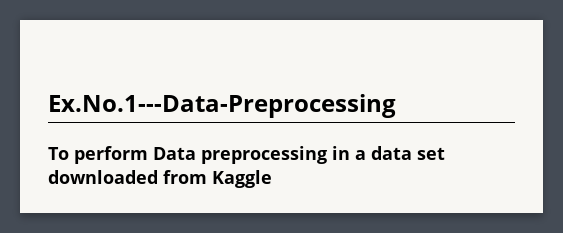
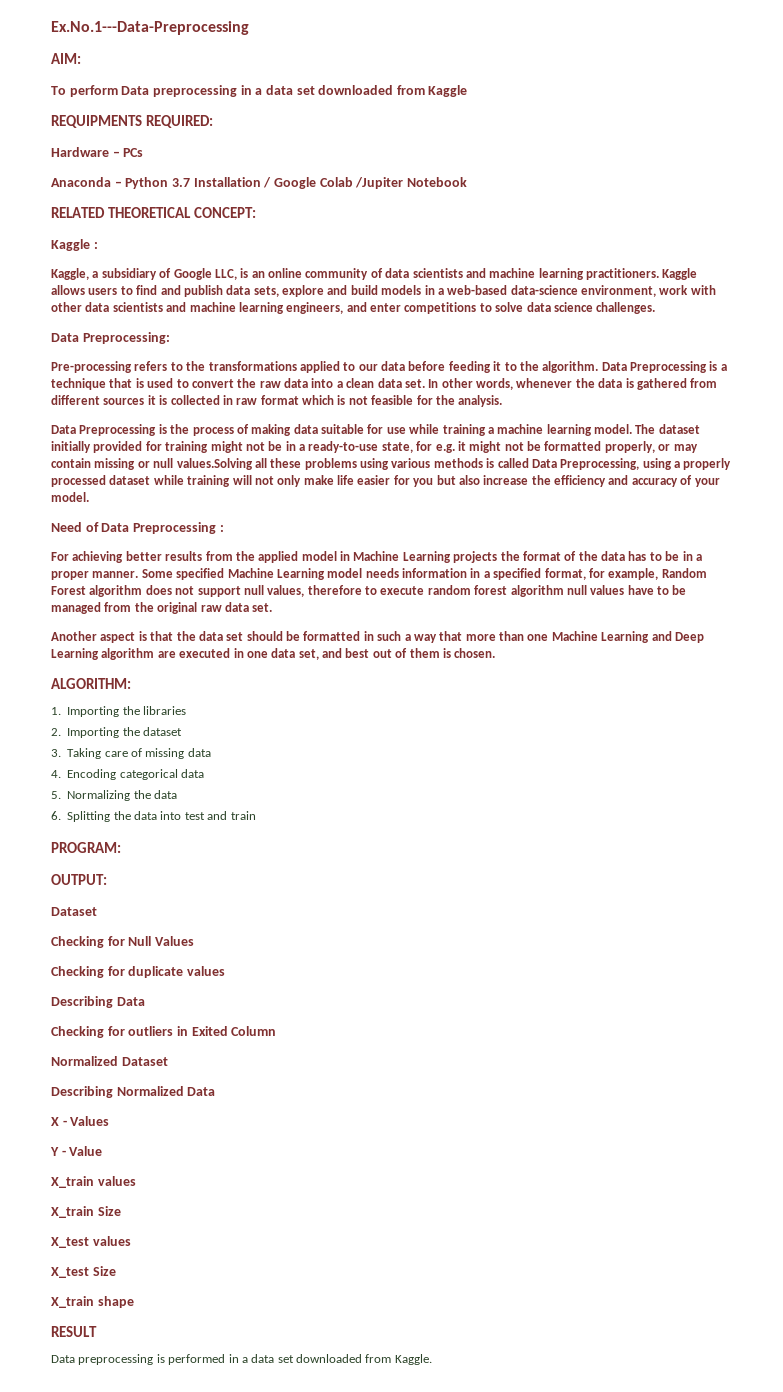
+ AIM:
+ REQUIPMENTS REQUIRED:
+ Hardware – PCs
+ Anaconda – Python 3.7 Installation / Google Colab /Jupiter Notebook
+ RELATED THEORETICAL CONCEPT:
+ Kaggle :
+ Kaggle, a subsidiary of Google LLC, is an online community of data scientists and machine learning practitioners. Kaggle allows users to find and publish data sets, explore and build models in a web-based data-science environment, work with other data scientists and machine learning engineers, and enter competitions to solve data science challenges.
+ Data Preprocessing:
+ Pre-processing refers to the transformations applied to our data before feeding it to the algorithm. Data Preprocessing is a technique that is used to convert the raw data into a clean data set. In other words, whenever the data is gathered from different sources it is collected in raw format which is not feasible for the analysis.
+ Data Preprocessing is the process of making data suitable for use while training a machine learning model. The dataset initially provided for training might not be in a ready-to-use state, for e.g. it might not be formatted properly, or may contain missing or null values.Solving all these problems using various methods is called Data Preprocessing, using a properly processed dataset while training will not only make life easier for you but also increase the efficiency and accuracy of your model.
+ Need of Data Preprocessing :
+ For achieving better results from the applied model in Machine Learning projects the format of the data has to be in a proper manner. Some specified Machine Learning model needs information in a specified format, for example, Random Forest algorithm does not support null values, therefore to execute random forest algorithm null values have to be managed from the original raw data set.
+ Another aspect is that the data set should be formatted in such a way that more than one Machine Learning and Deep Learning algorithm are executed in one data set, and best out of them is chosen.
+ ALGORITHM:
+ 1. Importing the libraries
+ 2. Importing the dataset
+ 3. Taking care of missing data
+ 4. Encoding categorical data
+ 5. Normalizing the data
+ 6. Splitting the data into test and train
+ PROGRAM:
+ OUTPUT:
+ Dataset
+ Checking for Null Values
+ Checking for duplicate values
+ Describing Data
+ Checking for outliers in Exited Column
+ Normalized Dataset
+ Describing Normalized Data
+ X - Values
+ Y - Value
+ X_train values
+ X_train Size
+ X_test values
+ X_test Size
+ X_train shape
+ RESULT
+ Data preprocessing is performed in a data set downloaded from Kaggle.

